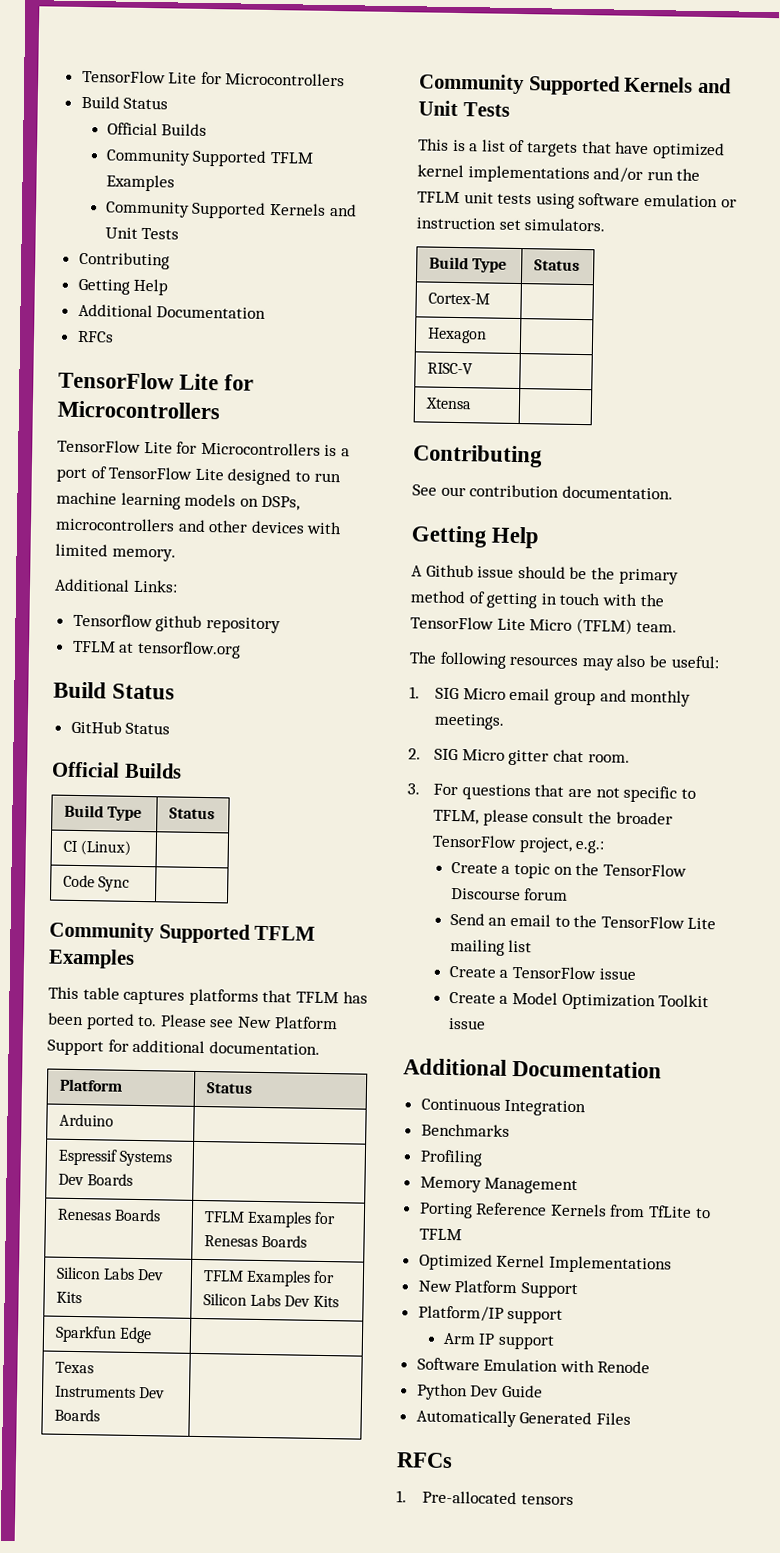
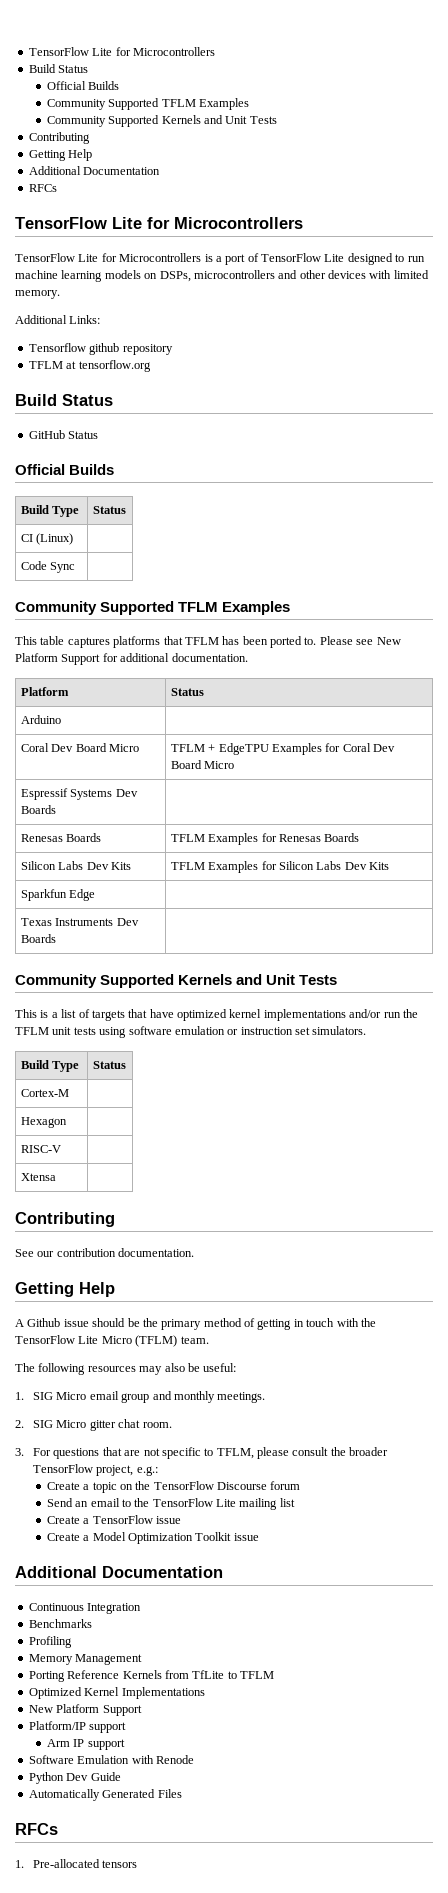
+ Coral Dev Board Micro | TFLM + EdgeTPU Examples for Coral Dev Board Micro

